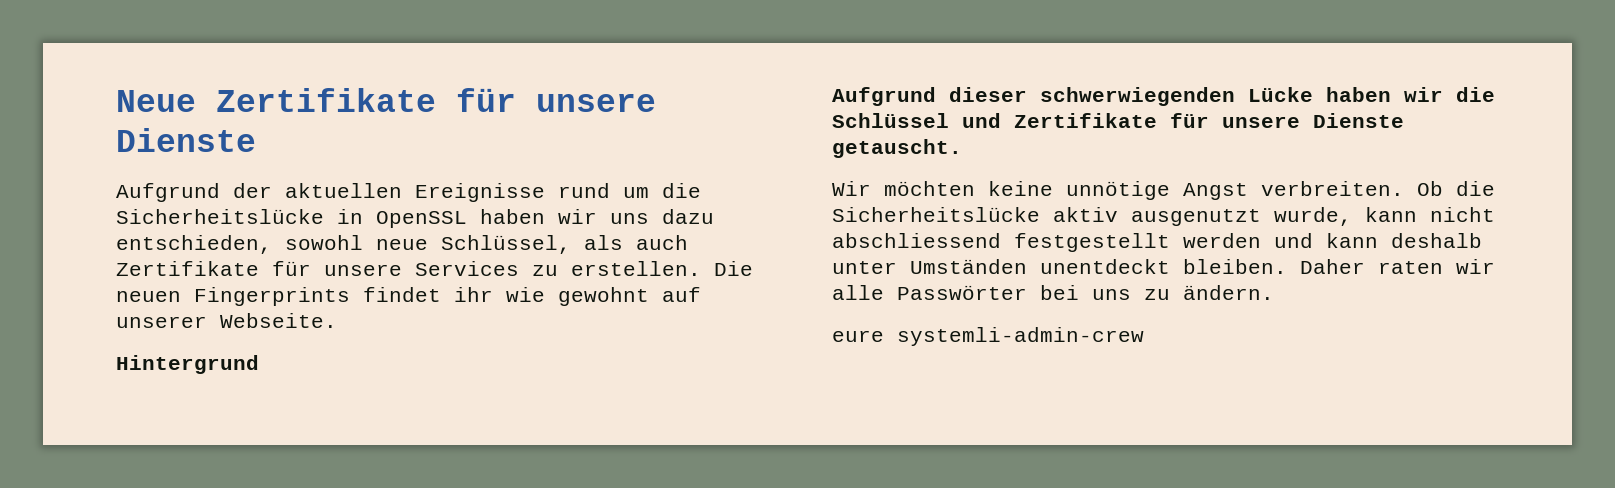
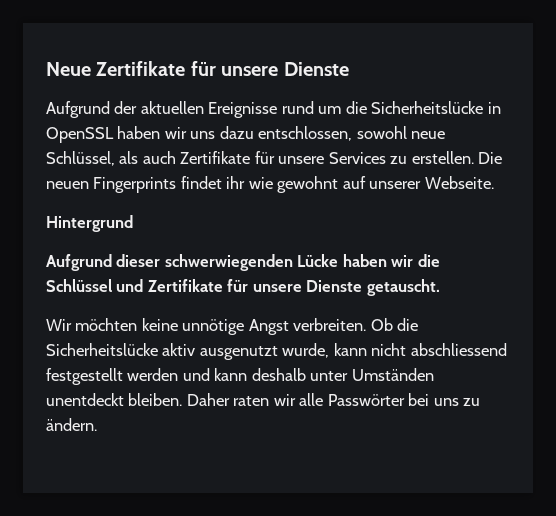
- Aufgrund der aktuellen Ereignisse rund um die Sicherheitslücke in OpenSSL haben wir uns dazu entschieden, sowohl neue Schlüssel, als auch Zertifikate für unsere Services zu erstellen.
+ Aufgrund der aktuellen Ereignisse rund um die Sicherheitslücke in OpenSSL haben wir uns dazu entschlossen, sowohl neue Schlüssel, als auch Zertifikate für unsere Services zu erstellen.
- eure systemli-admin-crew

